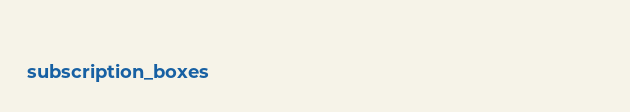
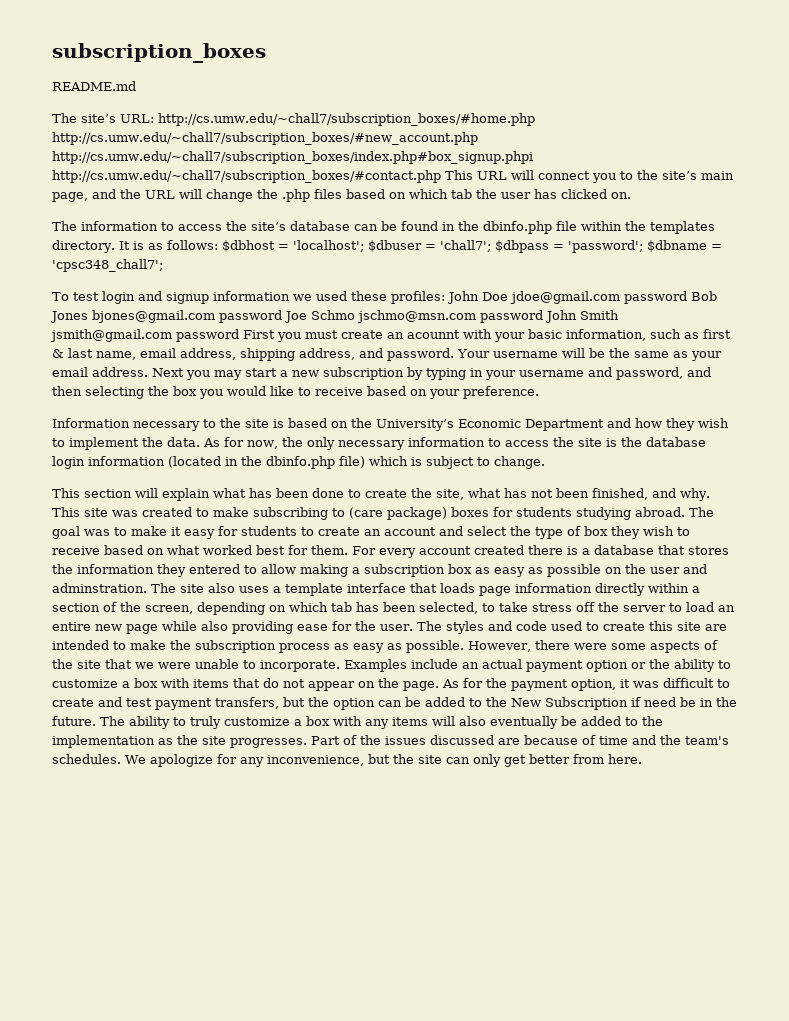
+ README.md
+ The site’s URL: http://cs.umw.edu/~chall7/subscription_boxes/#home.php http://cs.umw.edu/~chall7/subscription_boxes/#new_account.php http://cs.umw.edu/~chall7/subscription_boxes/index.php#box_signup.phpi http://cs.umw.edu/~chall7/subscription_boxes/#contact.php This URL will connect you to the site’s main page, and the URL will change the .php files based on which tab the user has clicked on.
+ The information to access the site’s database can be found in the dbinfo.php file within the templates directory. It is as follows: $dbhost = 'localhost'; $dbuser = 'chall7'; $dbpass = 'password'; $dbname = 'cpsc348_chall7';
+ To test login and signup information we used these profiles: John Doe jdoe@gmail.com password Bob Jones bjones@gmail.com password Joe Schmo jschmo@msn.com password John Smith jsmith@gmail.com password First you must create an acounnt with your basic information, such as first & last name, email address, shipping address, and password. Your username will be the same as your email address. Next you may start a new subscription by typing in your username and password, and then selecting the box you would like to receive based on your preference.
+ Information necessary to the site is based on the University’s Economic Department and how they wish to implement the data. As for now, the only necessary information to access the site is the database login information (located in the dbinfo.php file) which is subject to change.
+ This section will explain what has been done to create the site, what has not been finished, and why. This site was created to make subscribing to (care package) boxes for students studying abroad. The goal was to make it easy for students to create an account and select the type of box they wish to receive based on what worked best for them. For every account created there is a database that stores the information they entered to allow making a subscription box as easy as possible on the user and adminstration. The site also uses a template interface that loads page information directly within a section of the screen, depending on which tab has been selected, to take stress off the server to load an entire new page while also providing ease for the user. The styles and code used to create this site are intended to make the subscription process as easy as possible. However, there were some aspects of the site that we were unable to incorporate. Examples include an actual payment option or the ability to customize a box with items that do not appear on the page. As for the payment option, it was difficult to create and test payment transfers, but the option can be added to the New Subscription if need be in the future. The ability to truly customize a box with any items will also eventually be added to the implementation as the site progresses. Part of the issues discussed are because of time and the team's schedules. We apologize for any inconvenience, but the site can only get better from here.

